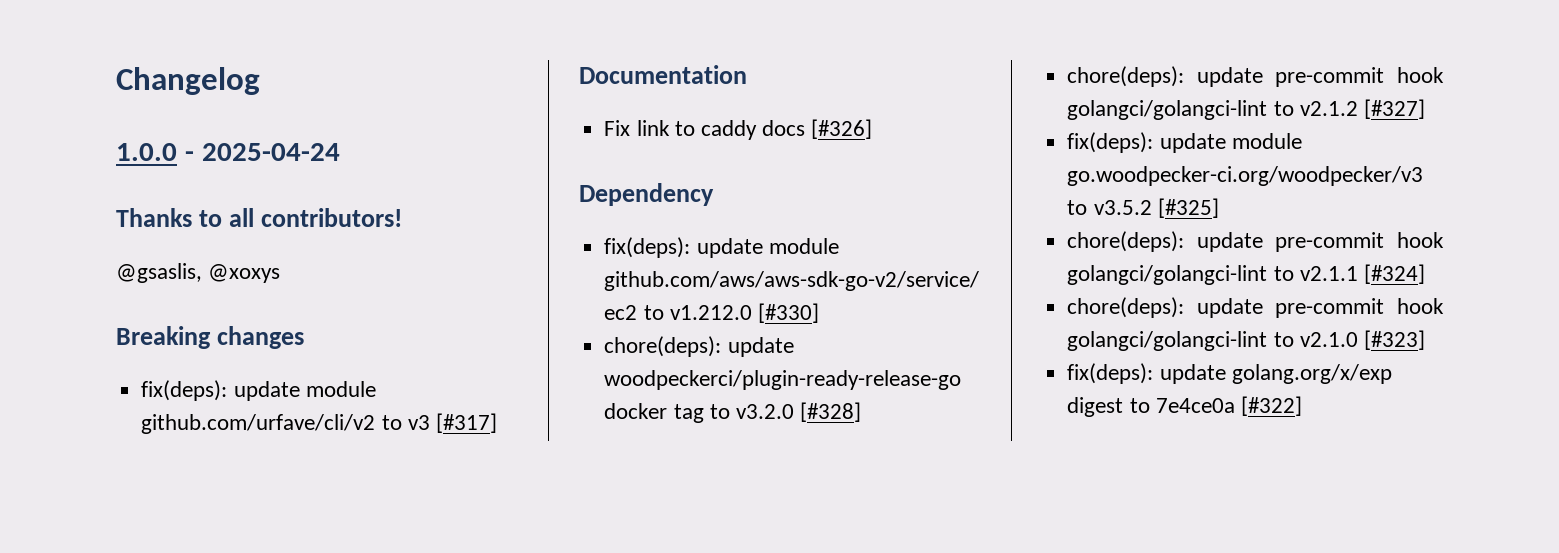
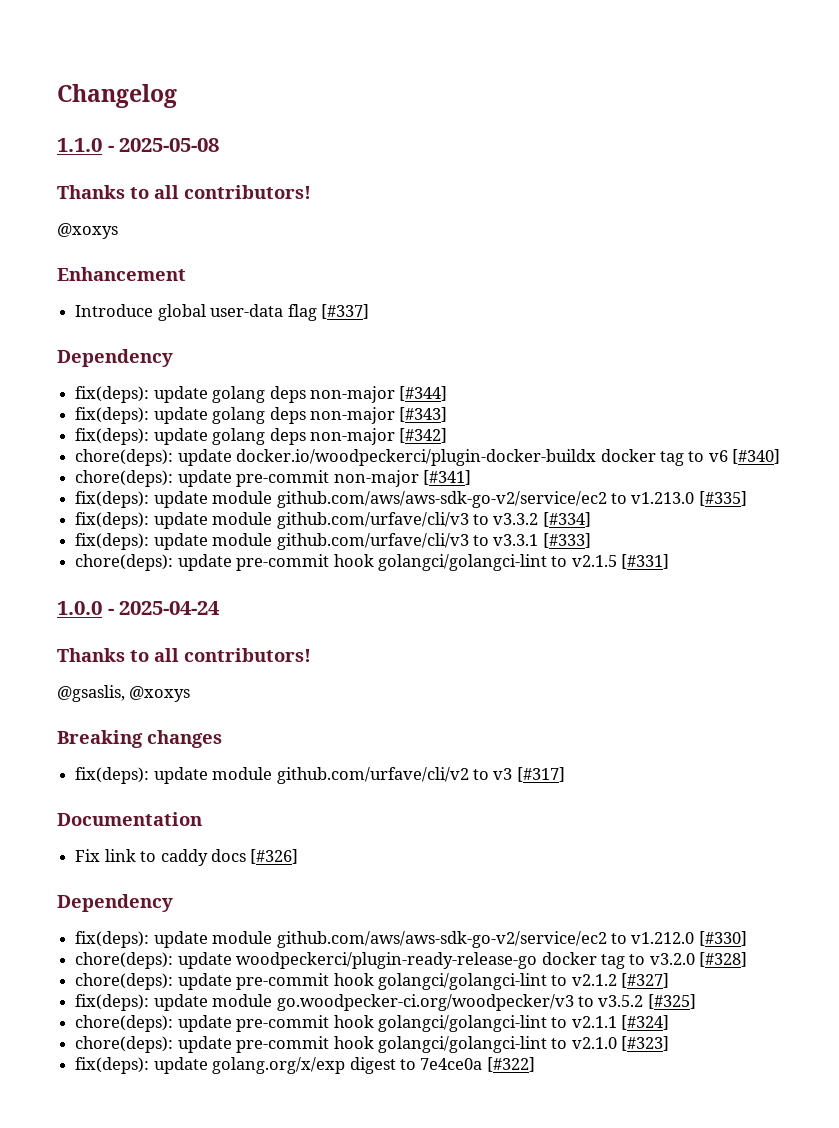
+ 1.1.0 - 2025-05-08
+ Thanks to all contributors!
+ @xoxys
+ Enhancement
+ Introduce global user-data flag [#337]
+ Dependency
+ fix(deps): update golang deps non-major [#344]
+ fix(deps): update golang deps non-major [#343]
+ fix(deps): update golang deps non-major [#342]
+ chore(deps): update docker.io/woodpeckerci/plugin-docker-buildx docker tag to v6 [#340]
+ chore(deps): update pre-commit non-major [#341]
+ fix(deps): update module github.com/aws/aws-sdk-go-v2/service/ec2 to v1.213.0 [#335]
+ fix(deps): update module github.com/urfave/cli/v3 to v3.3.2 [#334]
+ fix(deps): update module github.com/urfave/cli/v3 to v3.3.1 [#333]
+ chore(deps): update pre-commit hook golangci/golangci-lint to v2.1.5 [#331]

